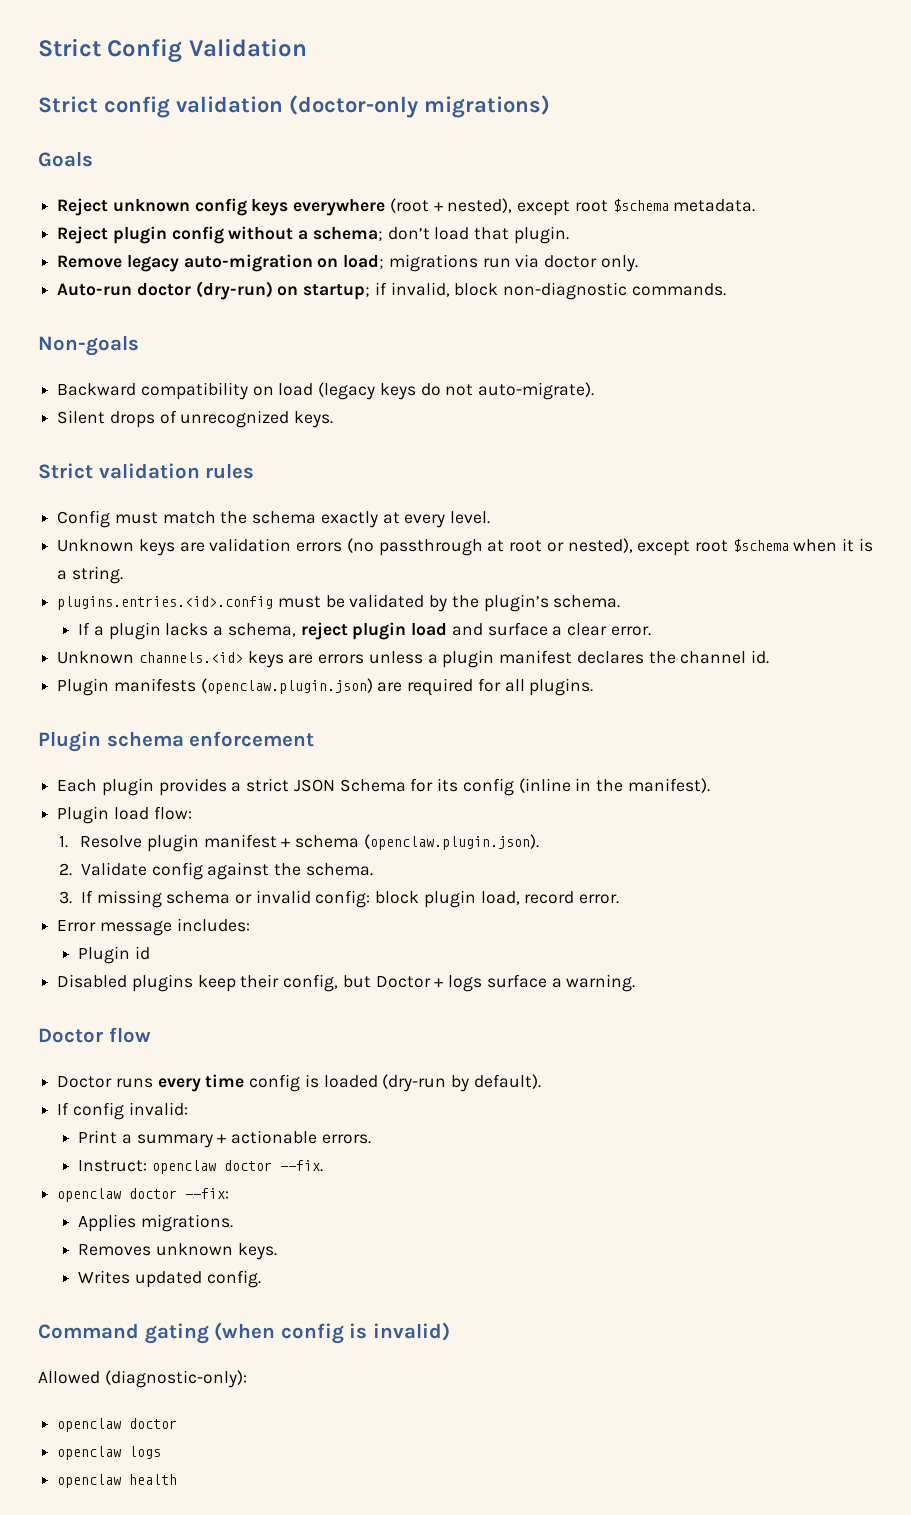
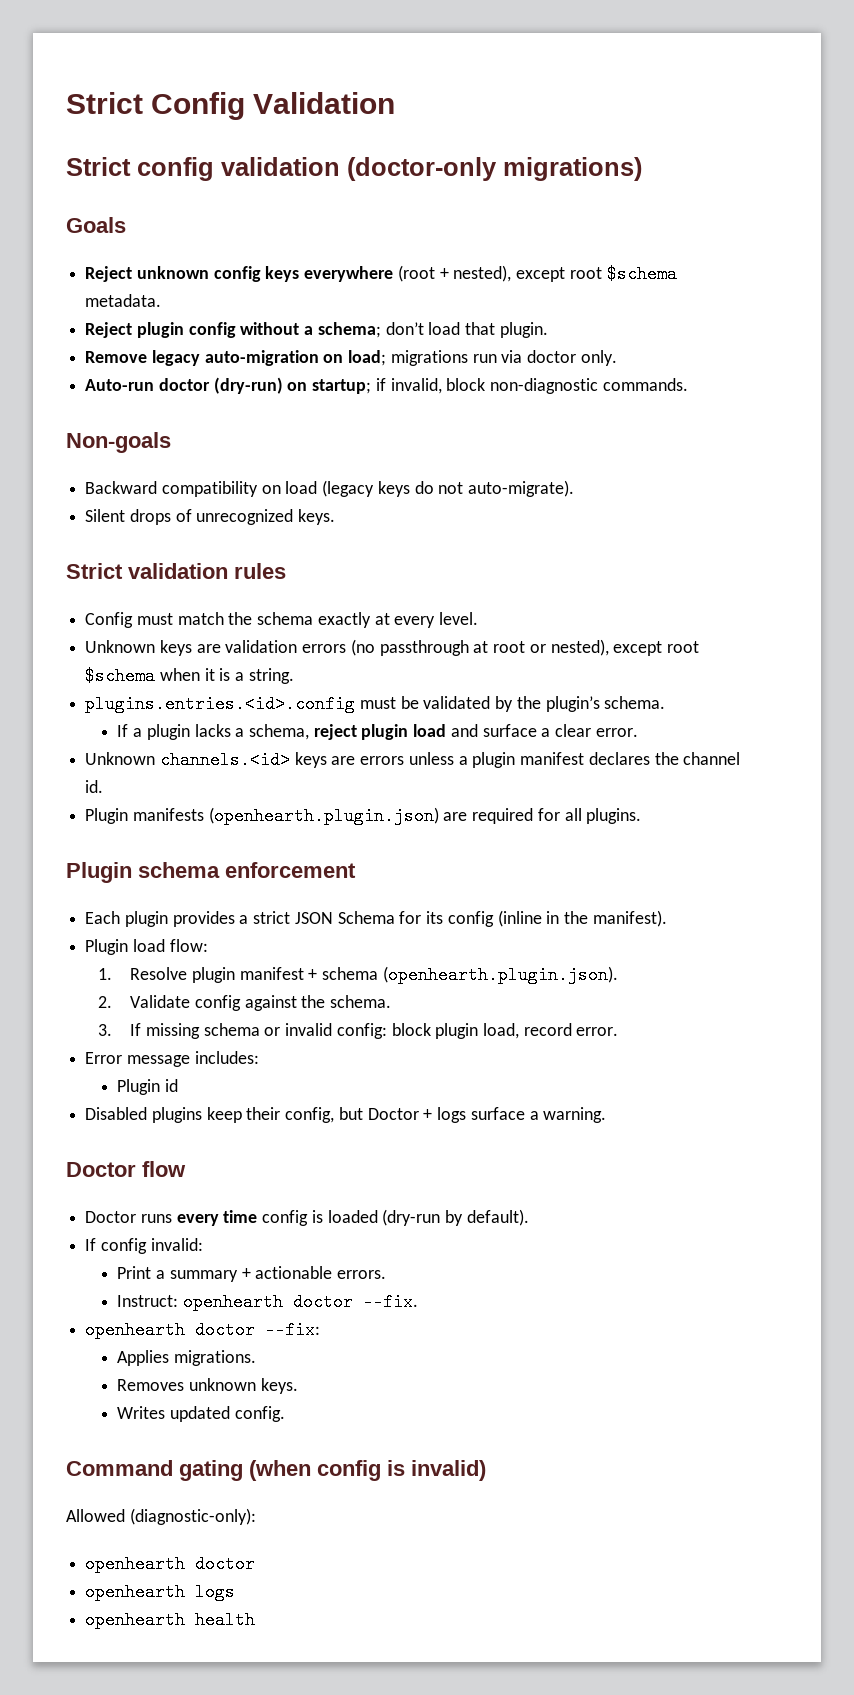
- Plugin manifests (openclaw.plugin.json) are required for all plugins.
+ Plugin manifests (openhearth.plugin.json) are required for all plugins.
- 1. Resolve plugin manifest + schema (openclaw.plugin.json).
+ 1. Resolve plugin manifest + schema (openhearth.plugin.json).
- Instruct: openclaw doctor --fix.
+ Instruct: openhearth doctor --fix.
- openclaw doctor --fix:
+ openhearth doctor --fix:
  Allowed (diagnostic-only):
- openclaw doctor
+ openhearth doctor
- openclaw logs
+ openhearth logs
- openclaw health
+ openhearth health

